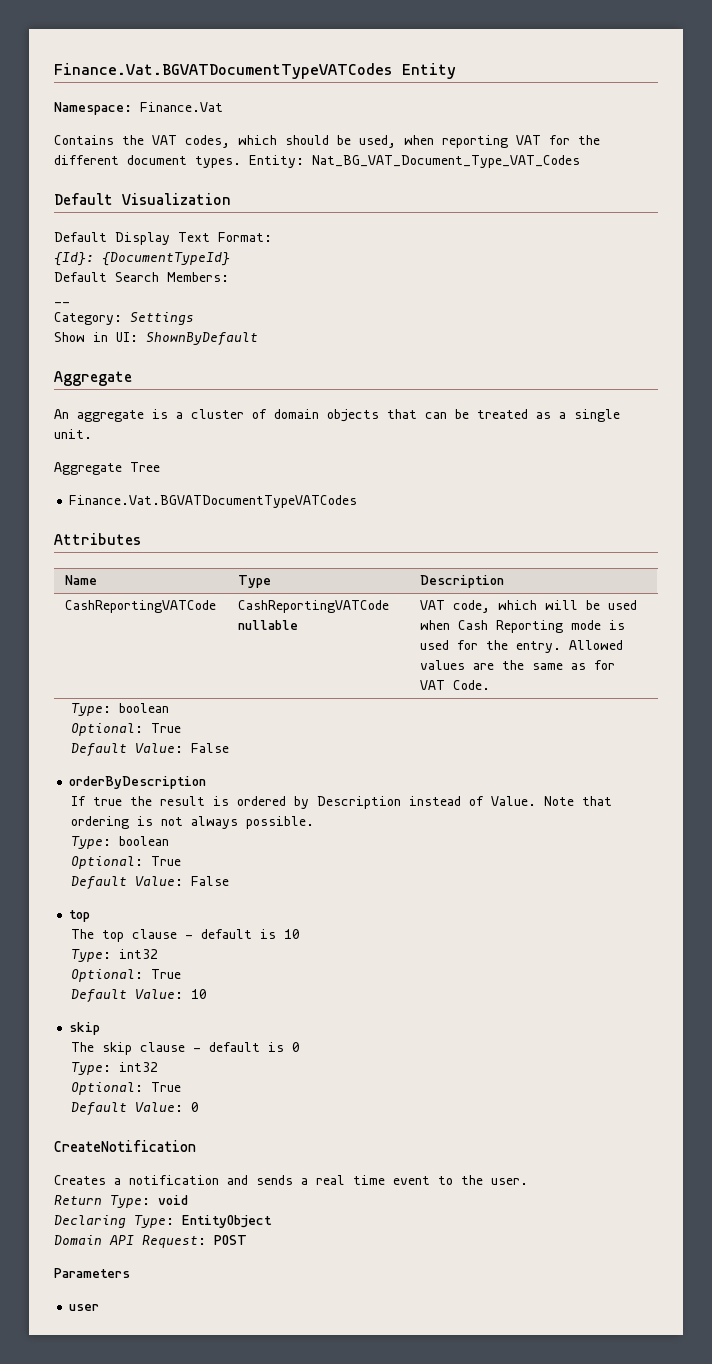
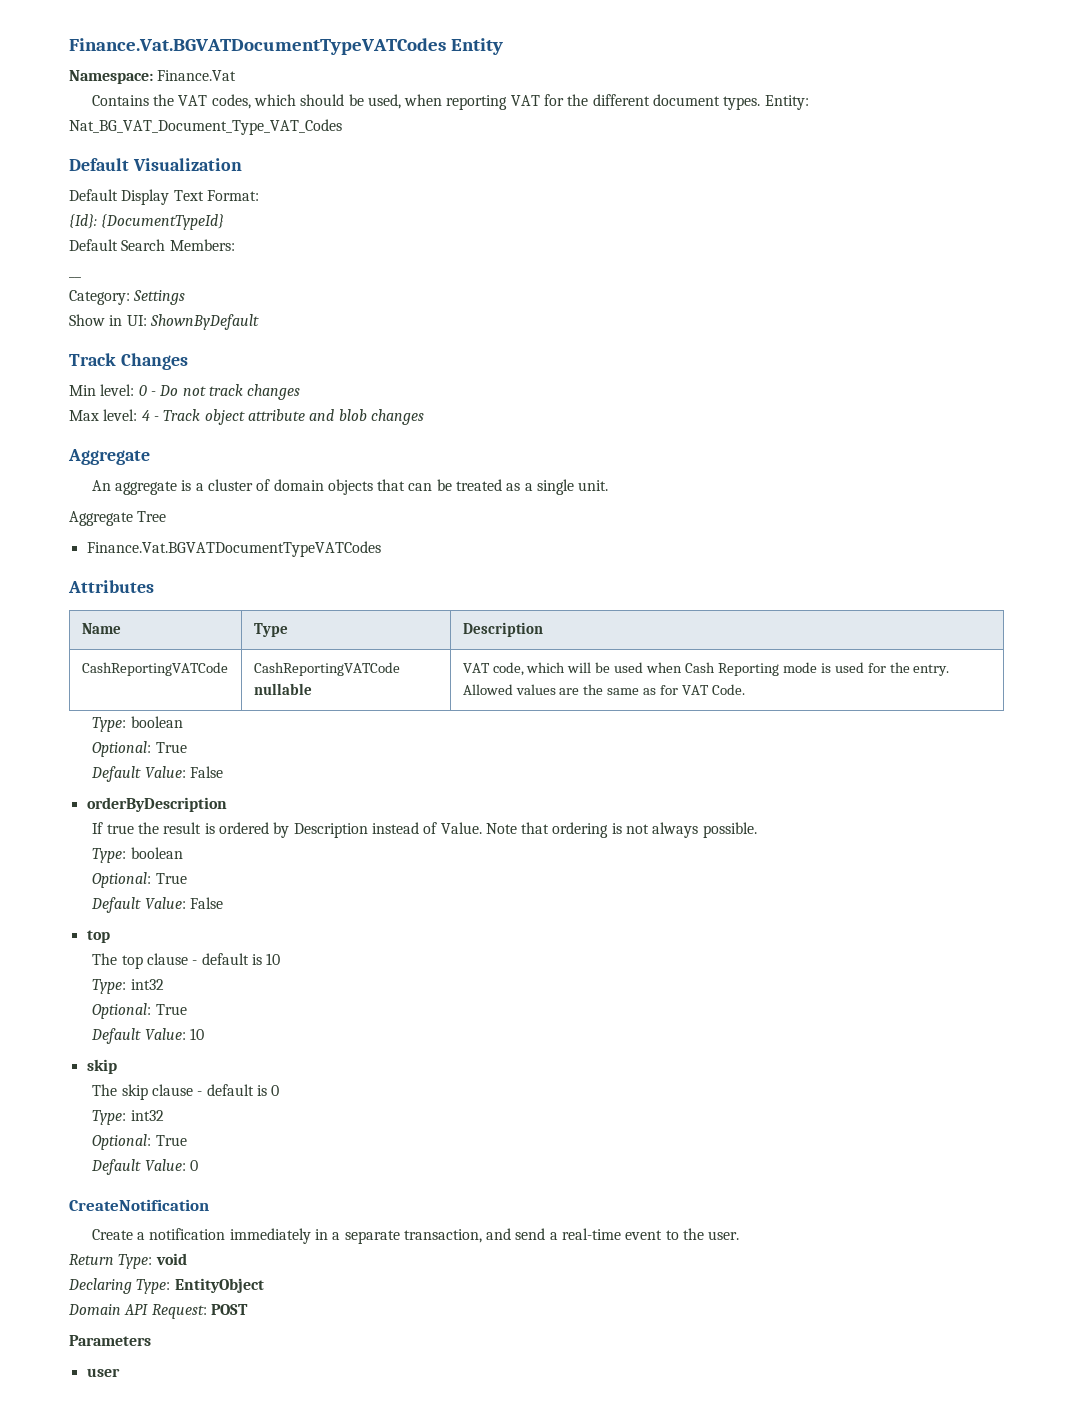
+ Track Changes
+ Min level: 0 - Do not track changes
+ Max level: 4 - Track object attribute and blob changes
- Creates a notification and sends a real time event to the user.
+ Create a notification immediately in a separate transaction, and send a real-time event to the user.

